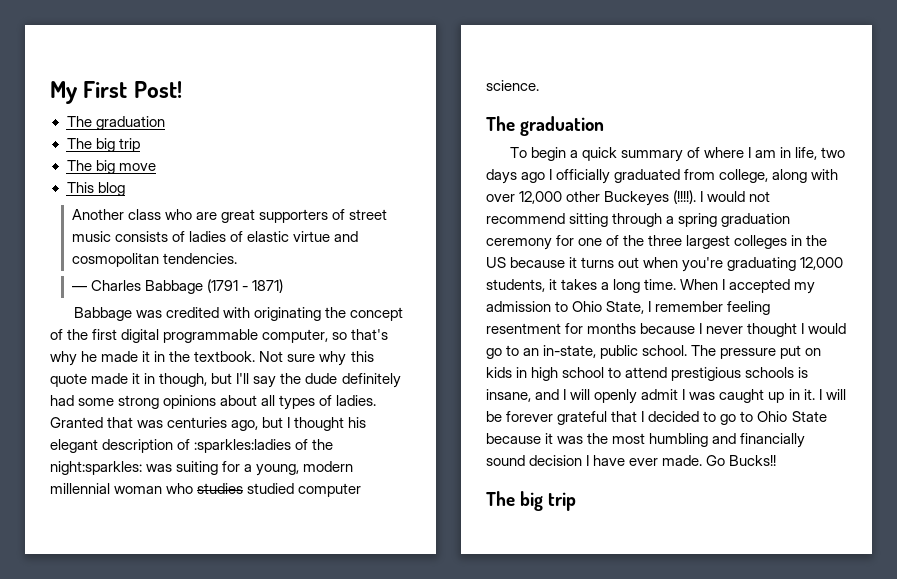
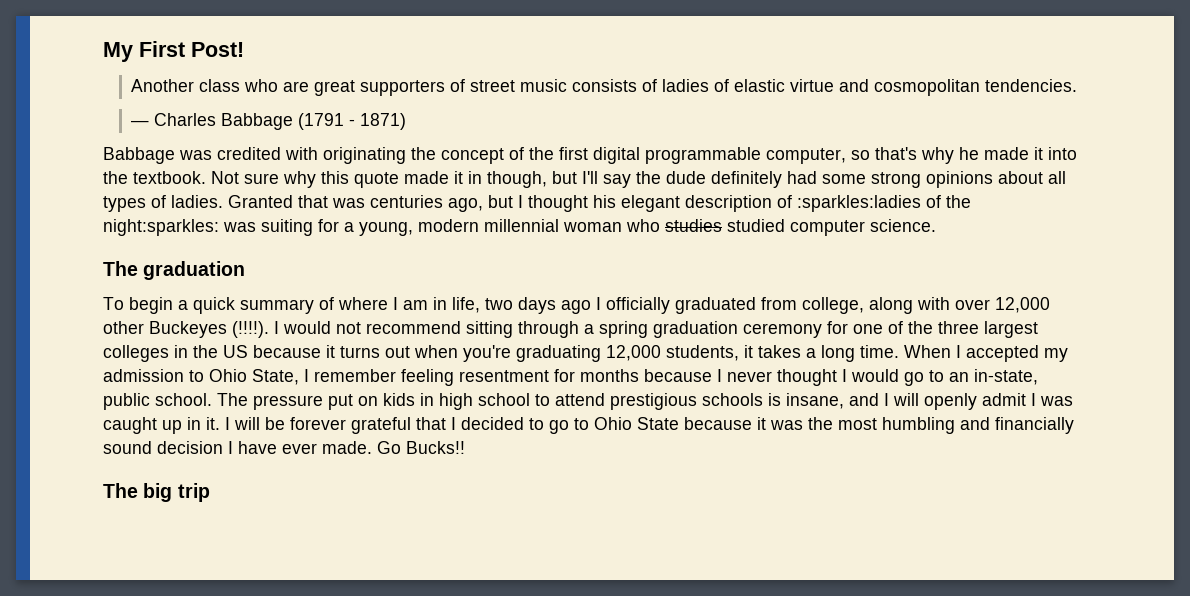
  My First Post!
- The graduation
- The big trip
- The big move
- This blog
- Babbage was credited with originating the concept of the first digital programmable computer, so that's why he made it in the textbook.
+ Babbage was credited with originating the concept of the first digital programmable computer, so that's why he made it into the textbook.

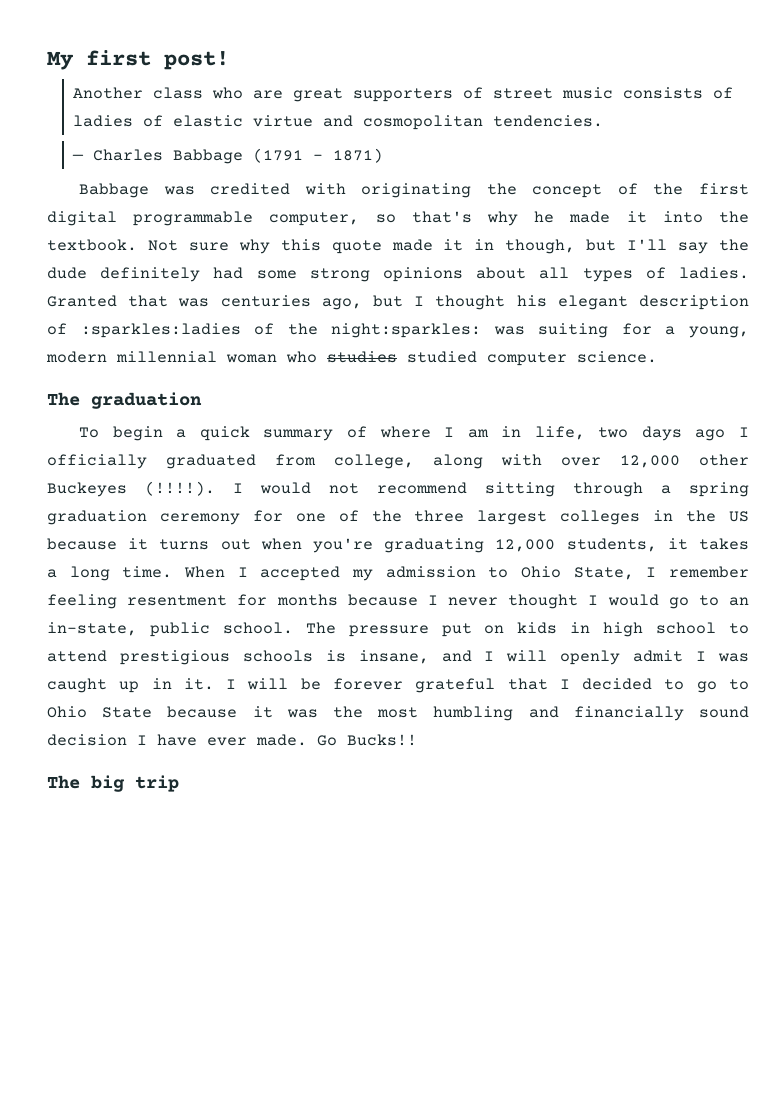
- My First Post!
+ My first post!

